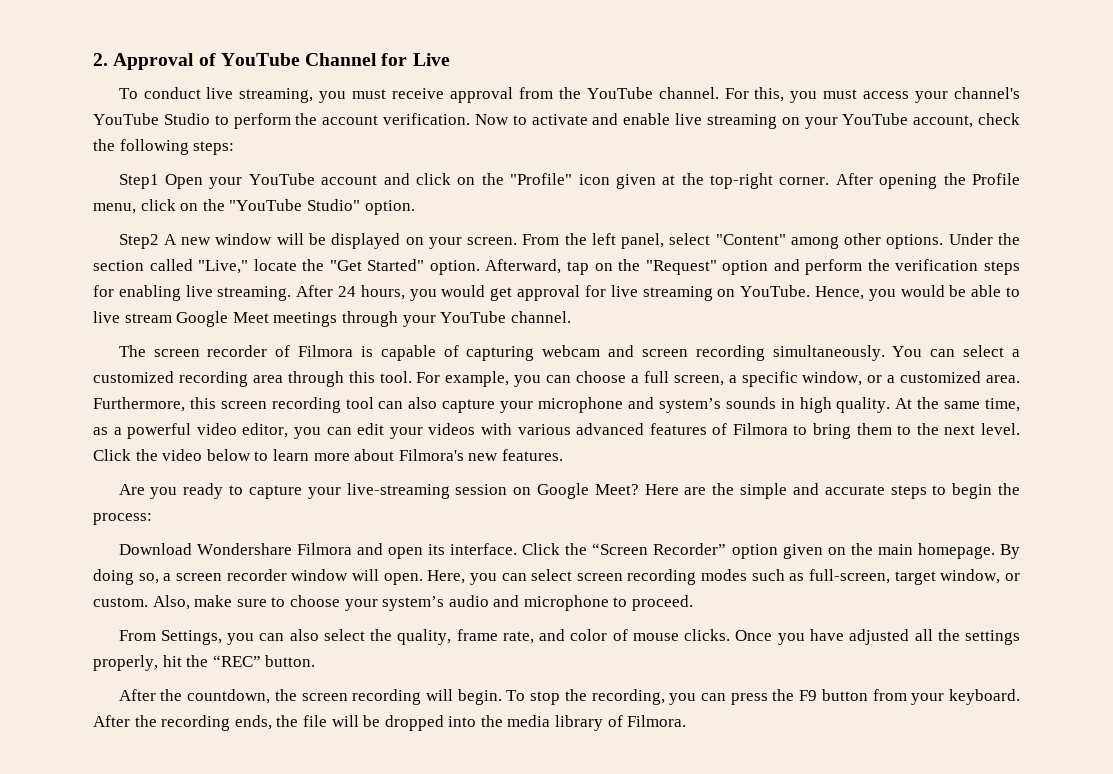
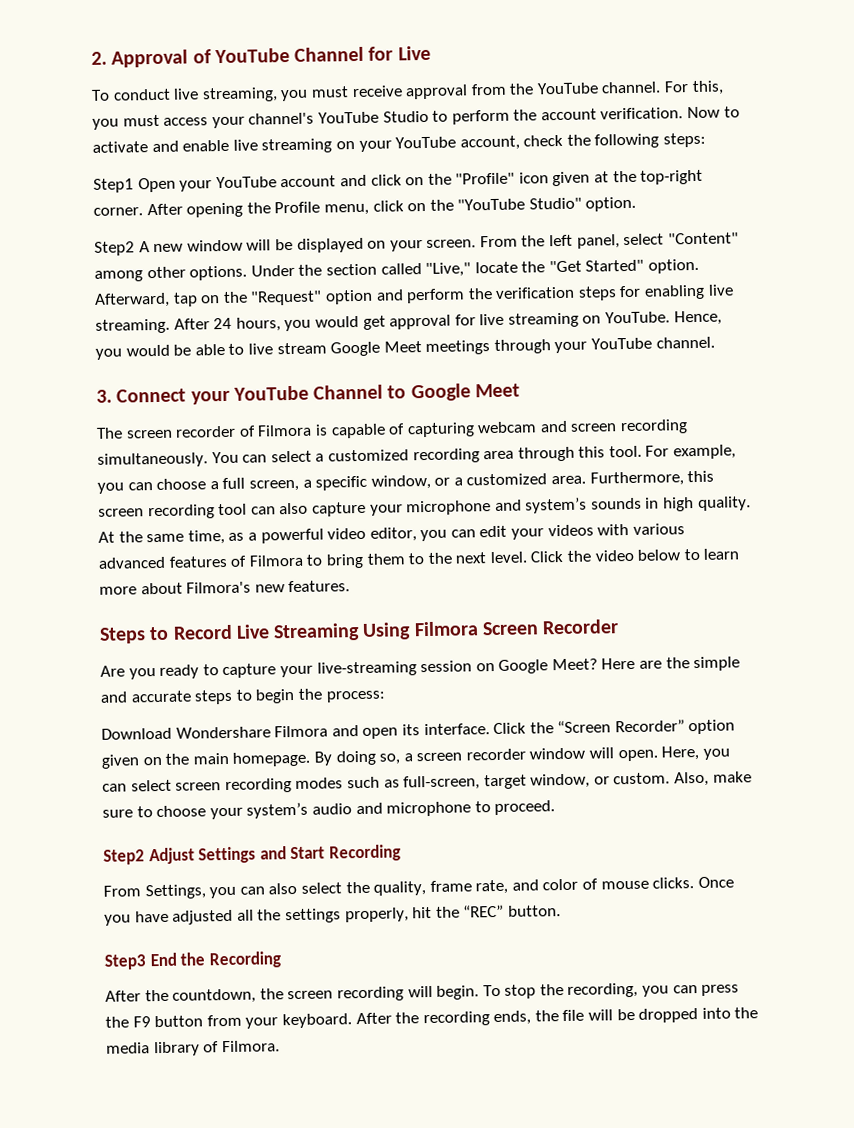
+ 3. Connect your YouTube Channel to Google Meet
+ Steps to Record Live Streaming Using Filmora Screen Recorder
+ Step2 Adjust Settings and Start Recording
+ Step3 End the Recording

